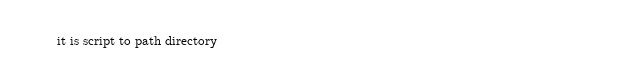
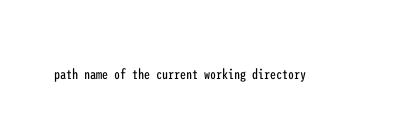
- it is script to path directory
+ path name of the current working directory

